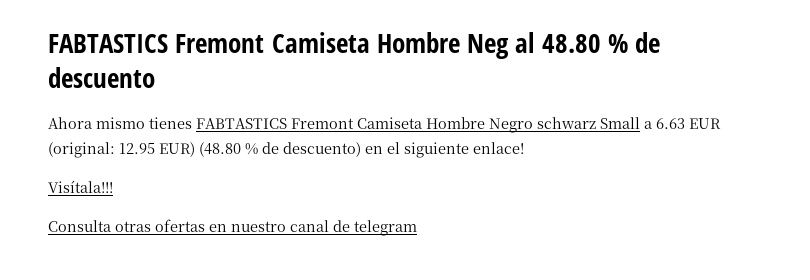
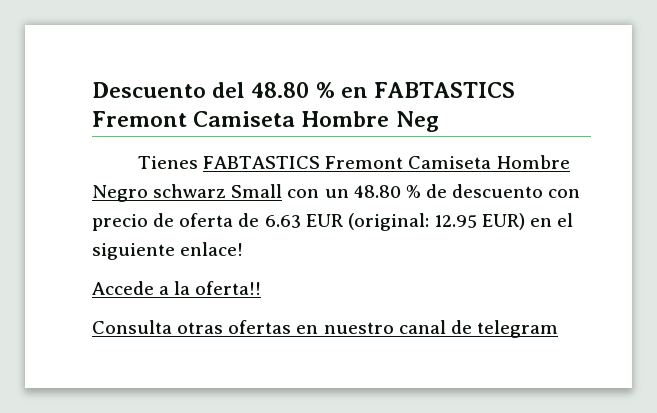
- FABTASTICS Fremont Camiseta Hombre Neg al 48.80 % de descuento
- Ahora mismo tienes FABTASTICS Fremont Camiseta Hombre Negro schwarz Small a 6.63 EUR (original: 12.95 EUR) (48.80 % de descuento) en el siguiente enlace!
+ Descuento del 48.80 % en FABTASTICS Fremont Camiseta Hombre Neg
+ Tienes FABTASTICS Fremont Camiseta Hombre Negro schwarz Small con un 48.80 % de descuento con precio de oferta de 6.63 EUR (original: 12.95 EUR) en el siguiente enlace!
- Visítala!!!
+ Accede a la oferta!!

